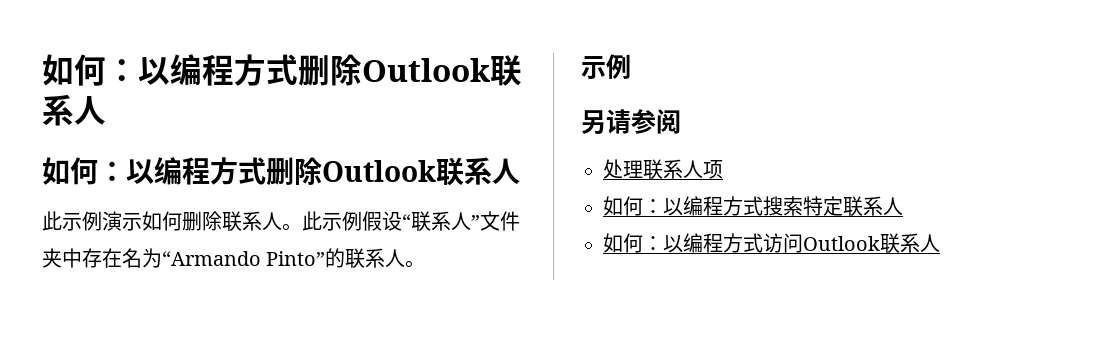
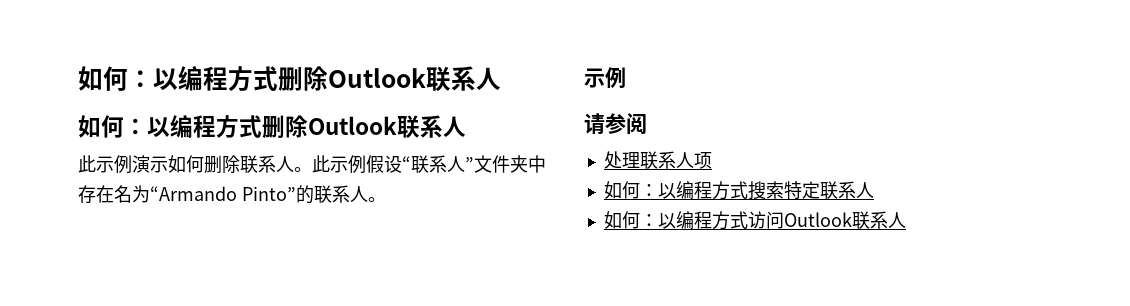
- 另请参阅
+ 请参阅

